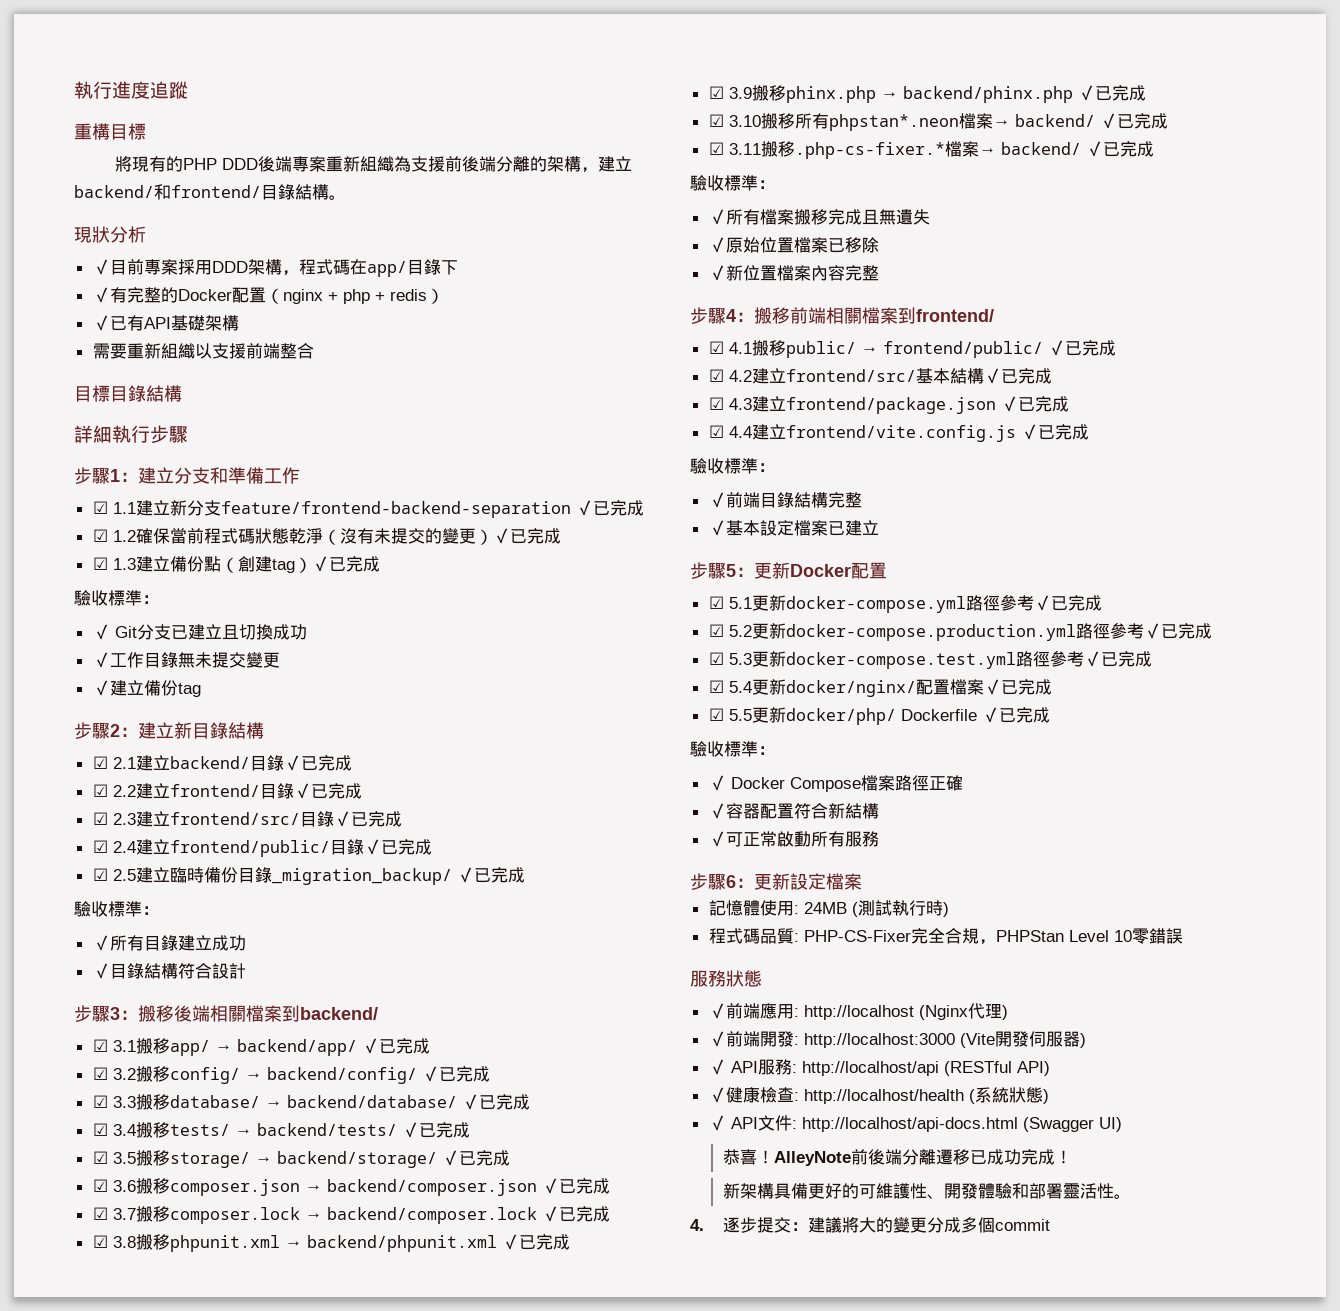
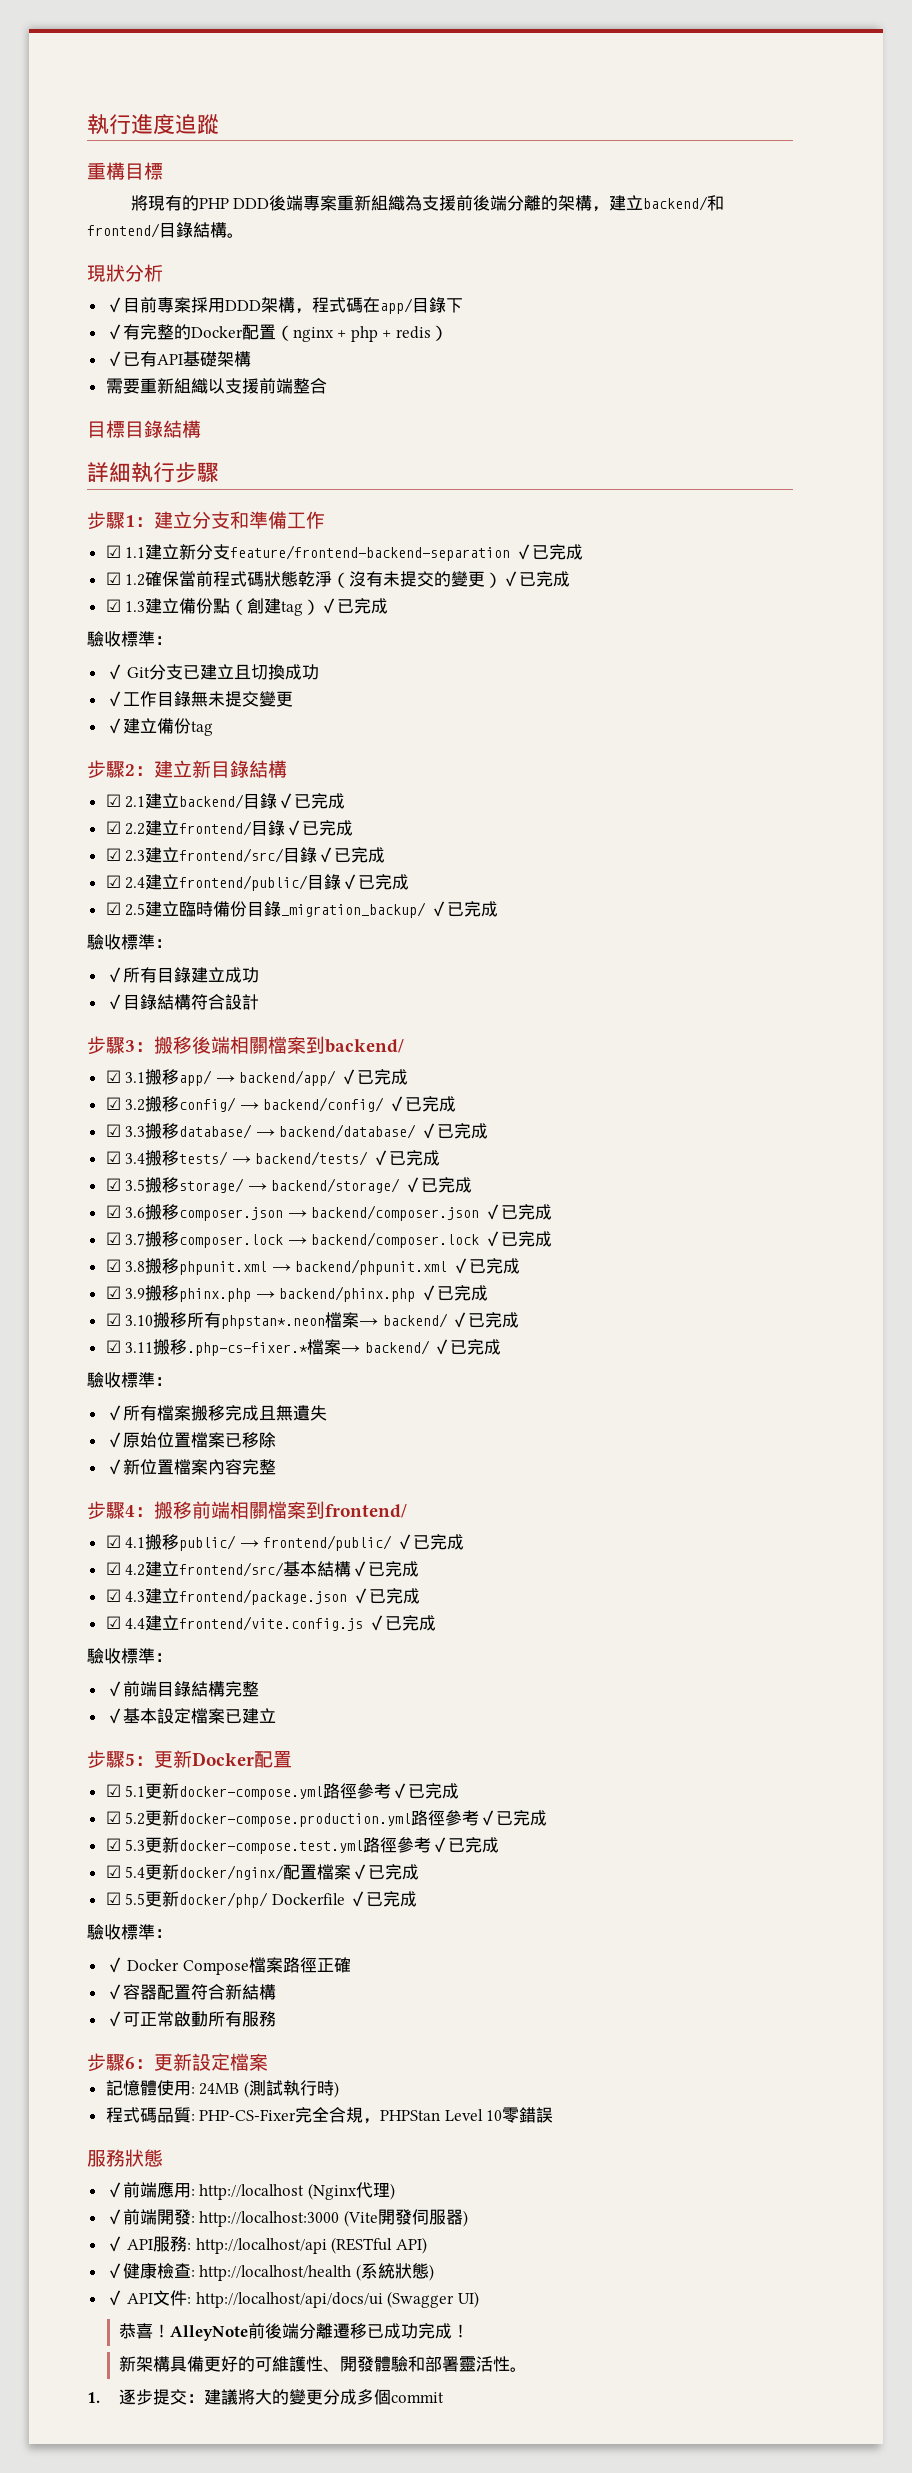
- ✓ API文件: http://localhost/api-docs.html (Swagger UI)
+ ✓ API文件: http://localhost/api/docs/ui (Swagger UI)
- 4.逐步提交：建議將大的變更分成多個commit
+ 1.逐步提交：建議將大的變更分成多個commit

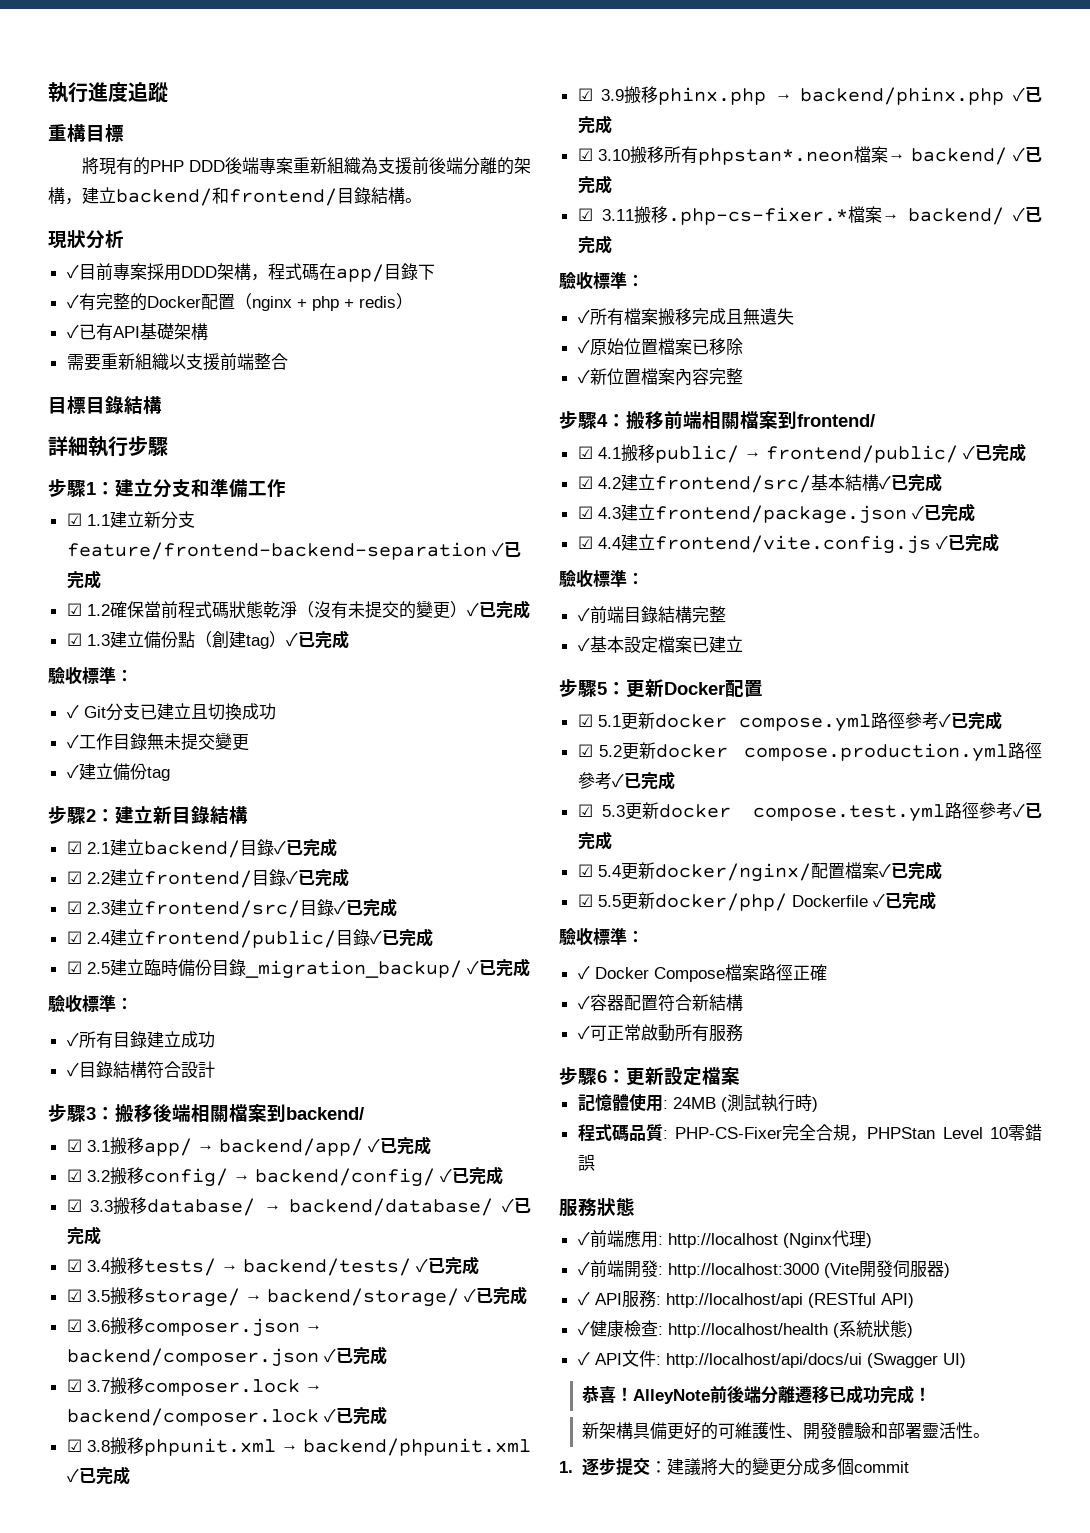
- ☑ 5.1更新docker-compose.yml路徑參考✓已完成
+ ☑ 5.1更新docker compose.yml路徑參考✓已完成
- ☑ 5.2更新docker-compose.production.yml路徑參考✓已完成
+ ☑ 5.2更新docker compose.production.yml路徑參考✓已完成
- ☑ 5.3更新docker-compose.test.yml路徑參考✓已完成
+ ☑ 5.3更新docker compose.test.yml路徑參考✓已完成

